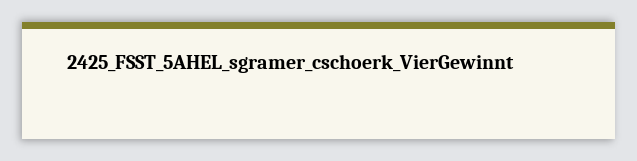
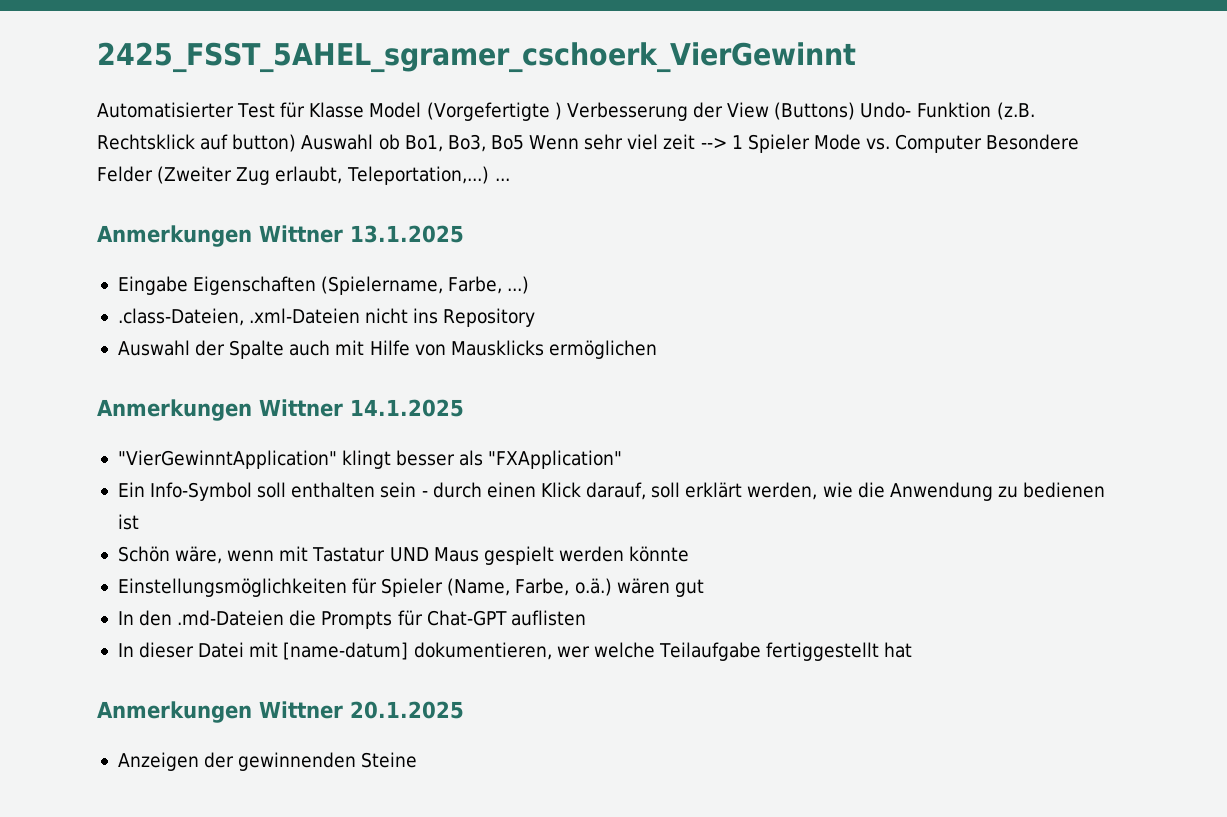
+ Automatisierter Test für Klasse Model (Vorgefertigte ) Verbesserung der View (Buttons) Undo- Funktion (z.B. Rechtsklick auf button) Auswahl ob Bo1, Bo3, Bo5 Wenn sehr viel zeit --> 1 Spieler Mode vs. Computer Besondere Felder (Zweiter Zug erlaubt, Teleportation,...) ...
+ Anmerkungen Wittner 13.1.2025
+ Eingabe Eigenschaften (Spielername, Farbe, ...)
+ .class-Dateien, .xml-Dateien nicht ins Repository
+ Auswahl der Spalte auch mit Hilfe von Mausklicks ermöglichen
+ Anmerkungen Wittner 14.1.2025
+ "VierGewinntApplication" klingt besser als "FXApplication"
+ Ein Info-Symbol soll enthalten sein - durch einen Klick darauf, soll erklärt werden, wie die Anwendung zu bedienen ist
+ Schön wäre, wenn mit Tastatur UND Maus gespielt werden könnte
+ Einstellungsmöglichkeiten für Spieler (Name, Farbe, o.ä.) wären gut
+ In den .md-Dateien die Prompts für Chat-GPT auflisten
+ In dieser Datei mit [name-datum] dokumentieren, wer welche Teilaufgabe fertiggestellt hat
+ Anmerkungen Wittner 20.1.2025
+ Anzeigen der gewinnenden Steine

